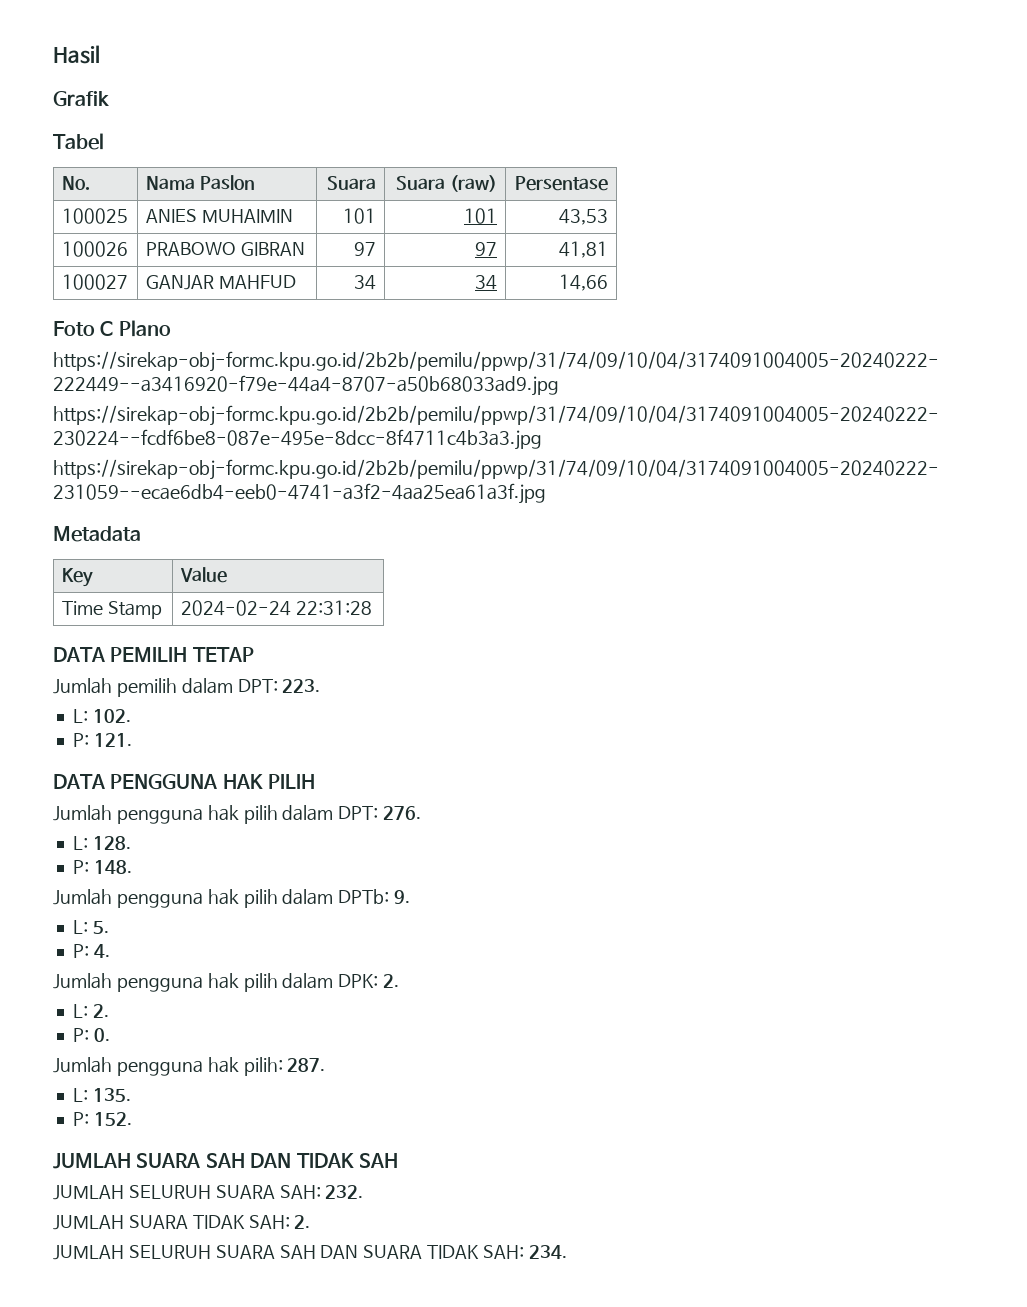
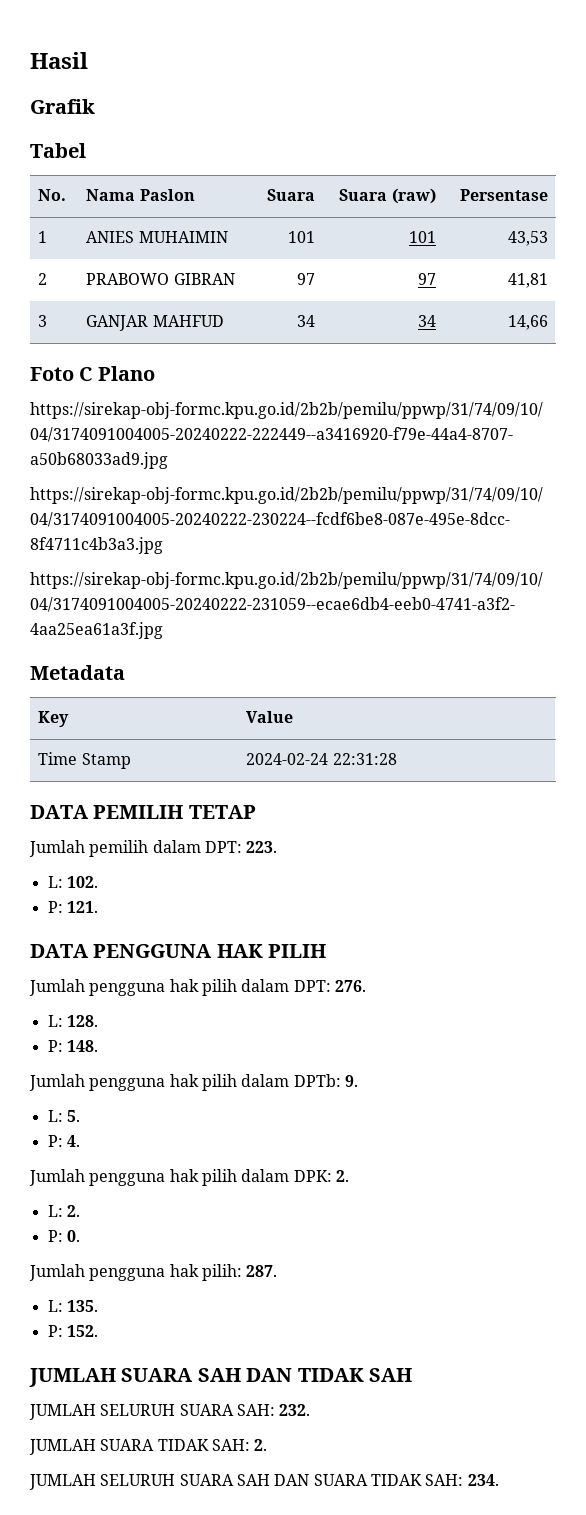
- 100025 | ANIES MUHAIMIN | 101 | 101 | 43,53
+ 1 | ANIES MUHAIMIN | 101 | 101 | 43,53
- 100026 | PRABOWO GIBRAN | 97 | 97 | 41,81
+ 2 | PRABOWO GIBRAN | 97 | 97 | 41,81
- 100027 | GANJAR MAHFUD | 34 | 34 | 14,66
+ 3 | GANJAR MAHFUD | 34 | 34 | 14,66

